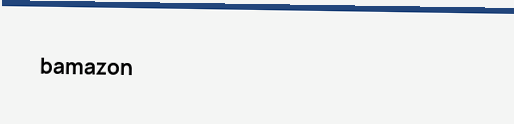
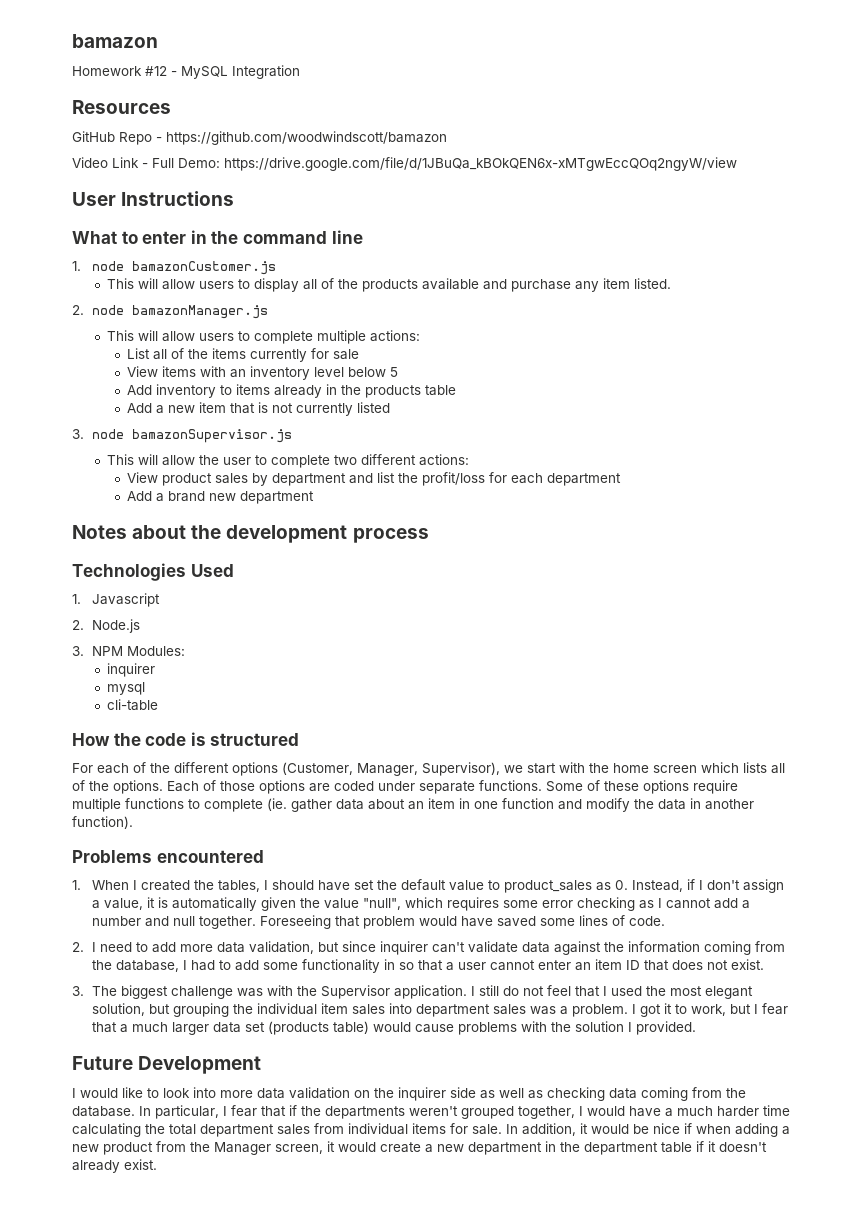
+ Homework #12 - MySQL Integration
+ Resources
+ GitHub Repo - https://github.com/woodwindscott/bamazon
+ Video Link - Full Demo: https://drive.google.com/file/d/1JBuQa_kBOkQEN6x-xMTgwEccQOq2ngyW/view
+ User Instructions
+ What to enter in the command line
+ 1. node bamazonCustomer.js
+ This will allow users to display all of the products available and purchase any item listed.
+ 2. node bamazonManager.js
+ This will allow users to complete multiple actions:
+ List all of the items currently for sale
+ View items with an inventory level below 5
+ Add inventory to items already in the products table
+ Add a new item that is not currently listed
+ 3. node bamazonSupervisor.js
+ This will allow the user to complete two different actions:
+ View product sales by department and list the profit/loss for each department
+ Add a brand new department
+ Notes about the development process
+ Technologies Used
+ 1. Javascript
+ 2. Node.js
+ 3. NPM Modules:
+ inquirer
+ mysql
+ cli-table
+ How the code is structured
+ For each of the different options (Customer, Manager, Supervisor), we start with the home screen which lists all of the options. Each of those options are coded under separate functions. Some of these options require multiple functions to complete (ie. gather data about an item in one function and modify the data in another function).
+ Problems encountered
+ 1. When I created the tables, I should have set the default value to product_sales as 0. Instead, if I don't assign a value, it is automatically given the value "null", which requires some error checking as I cannot add a number and null together. Foreseeing that problem would have saved some lines of code.
+ 2. I need to add more data validation, but since inquirer can't validate data against the information coming from the database, I had to add some functionality in so that a user cannot enter an item ID that does not exist.
+ 3. The biggest challenge was with the Supervisor application. I still do not feel that I used the most elegant solution, but grouping the individual item sales into department sales was a problem. I got it to work, but I fear that a much larger data set (products table) would cause problems with the solution I provided.
+ Future Development
+ I would like to look into more data validation on the inquirer side as well as checking data coming from the database. In particular, I fear that if the departments weren't grouped together, I would have a much harder time calculating the total department sales from individual items for sale. In addition, it would be nice if when adding a new product from the Manager screen, it would create a new department in the department table if it doesn't already exist.

